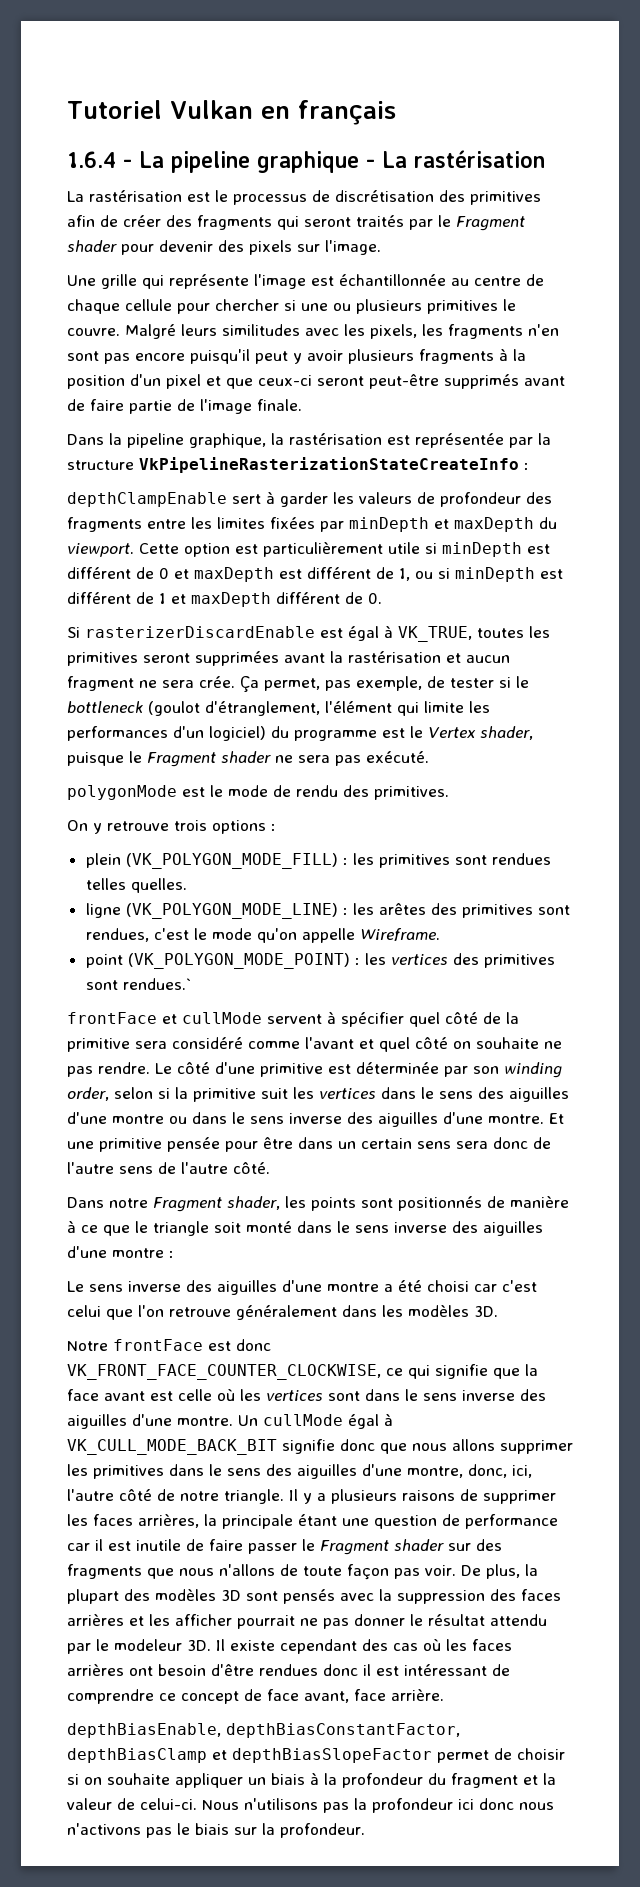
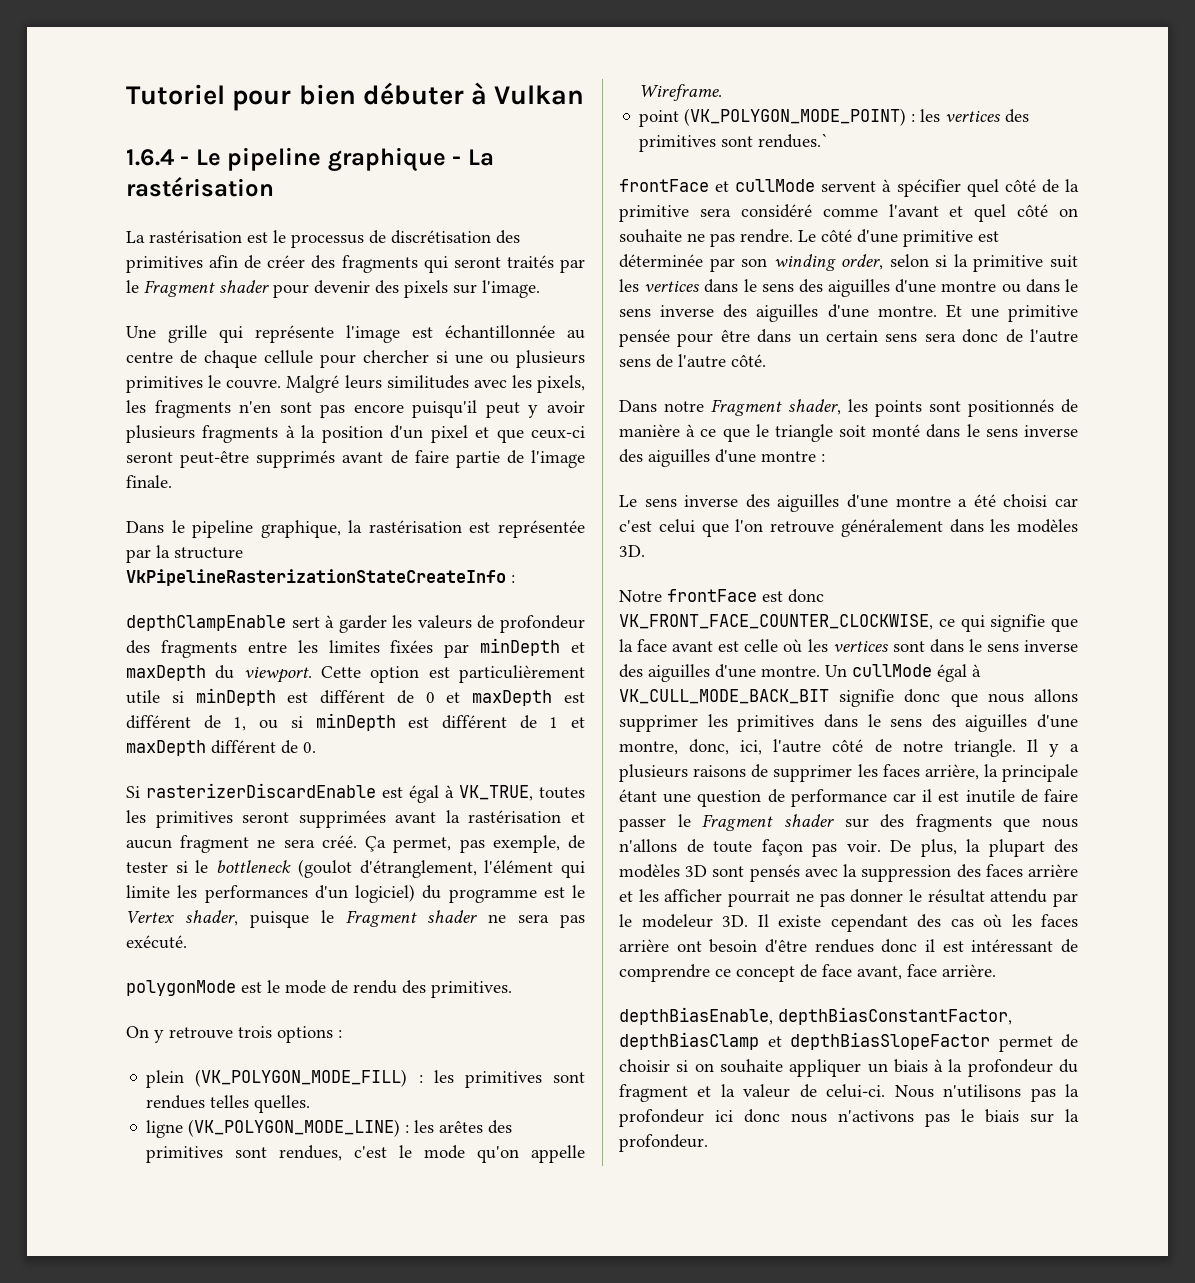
- Tutoriel Vulkan en français
+ Tutoriel pour bien débuter à Vulkan
- 1.6.4 - La pipeline graphique - La rastérisation
+ 1.6.4 - Le pipeline graphique - La rastérisation
- Dans la pipeline graphique, la rastérisation est représentée par la structure VkPipelineRasterizationStateCreateInfo :
+ Dans le pipeline graphique, la rastérisation est représentée par la structure VkPipelineRasterizationStateCreateInfo :
- Si rasterizerDiscardEnable est égal à VK_TRUE, toutes les primitives seront supprimées avant la rastérisation et aucun fragment ne sera crée.
+ Si rasterizerDiscardEnable est égal à VK_TRUE, toutes les primitives seront supprimées avant la rastérisation et aucun fragment ne sera créé.
- Il y a plusieurs raisons de supprimer les faces arrières, la principale étant une question de performance car il est inutile de faire passer le Fragment shader sur des fragments que nous n'allons de toute façon pas voir.
+ Il y a plusieurs raisons de supprimer les faces arrière, la principale étant une question de performance car il est inutile de faire passer le Fragment shader sur des fragments que nous n'allons de toute façon pas voir.
- De plus, la plupart des modèles 3D sont pensés avec la suppression des faces arrières et les afficher pourrait ne pas donner le résultat attendu par le modeleur 3D.
+ De plus, la plupart des modèles 3D sont pensés avec la suppression des faces arrière et les afficher pourrait ne pas donner le résultat attendu par le modeleur 3D.
- Il existe cependant des cas où les faces arrières ont besoin d'être rendues donc il est intéressant de comprendre ce concept de face avant, face arrière.
+ Il existe cependant des cas où les faces arrière ont besoin d'être rendues donc il est intéressant de comprendre ce concept de face avant, face arrière.

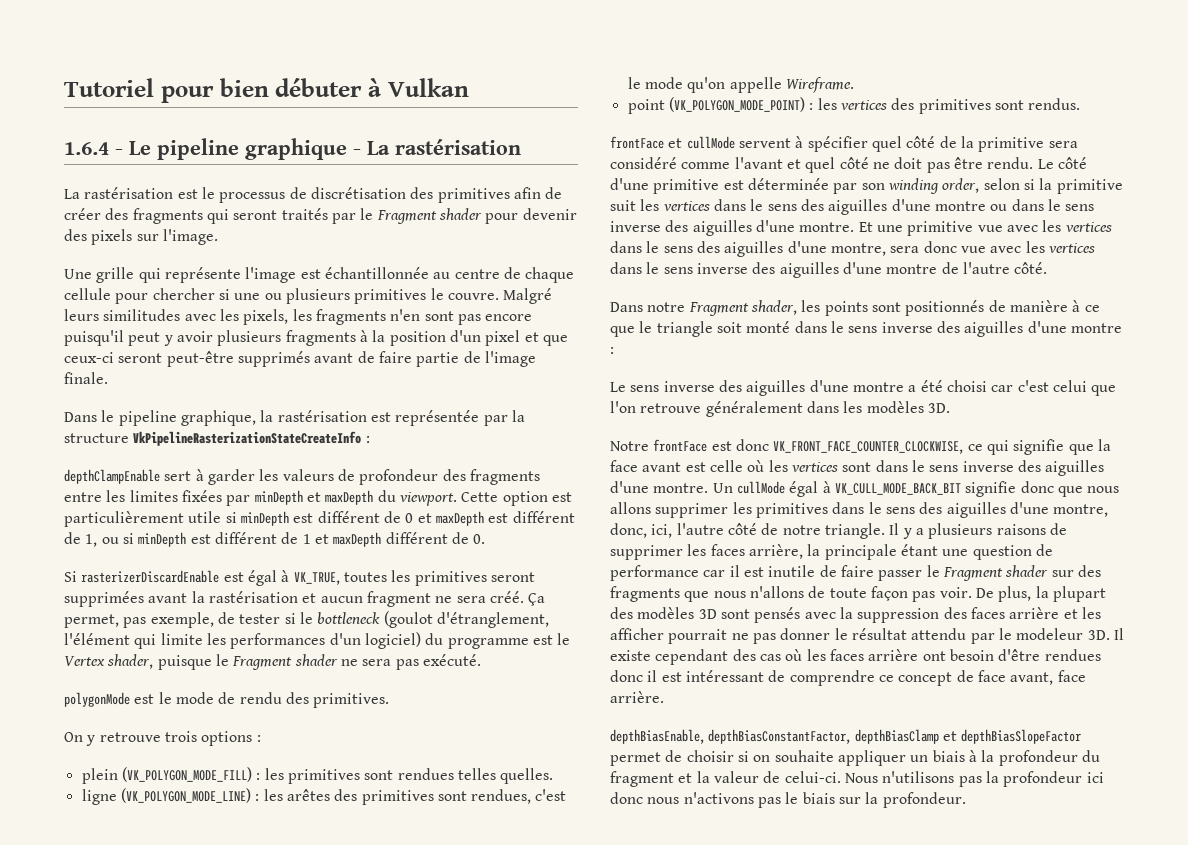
- point (VK_POLYGON_MODE_POINT) : les vertices des primitives sont rendues.`
+ point (VK_POLYGON_MODE_POINT) : les vertices des primitives sont rendus.
- frontFace et cullMode servent à spécifier quel côté de la primitive sera considéré comme l'avant et quel côté on souhaite ne pas rendre.
+ frontFace et cullMode servent à spécifier quel côté de la primitive sera considéré comme l'avant et quel côté ne doit pas être rendu.
- Et une primitive pensée pour être dans un certain sens sera donc de l'autre sens de l'autre côté.
+ Et une primitive vue avec les vertices dans le sens des aiguilles d'une montre, sera donc vue avec les vertices dans le sens inverse des aiguilles d'une montre de l'autre côté.

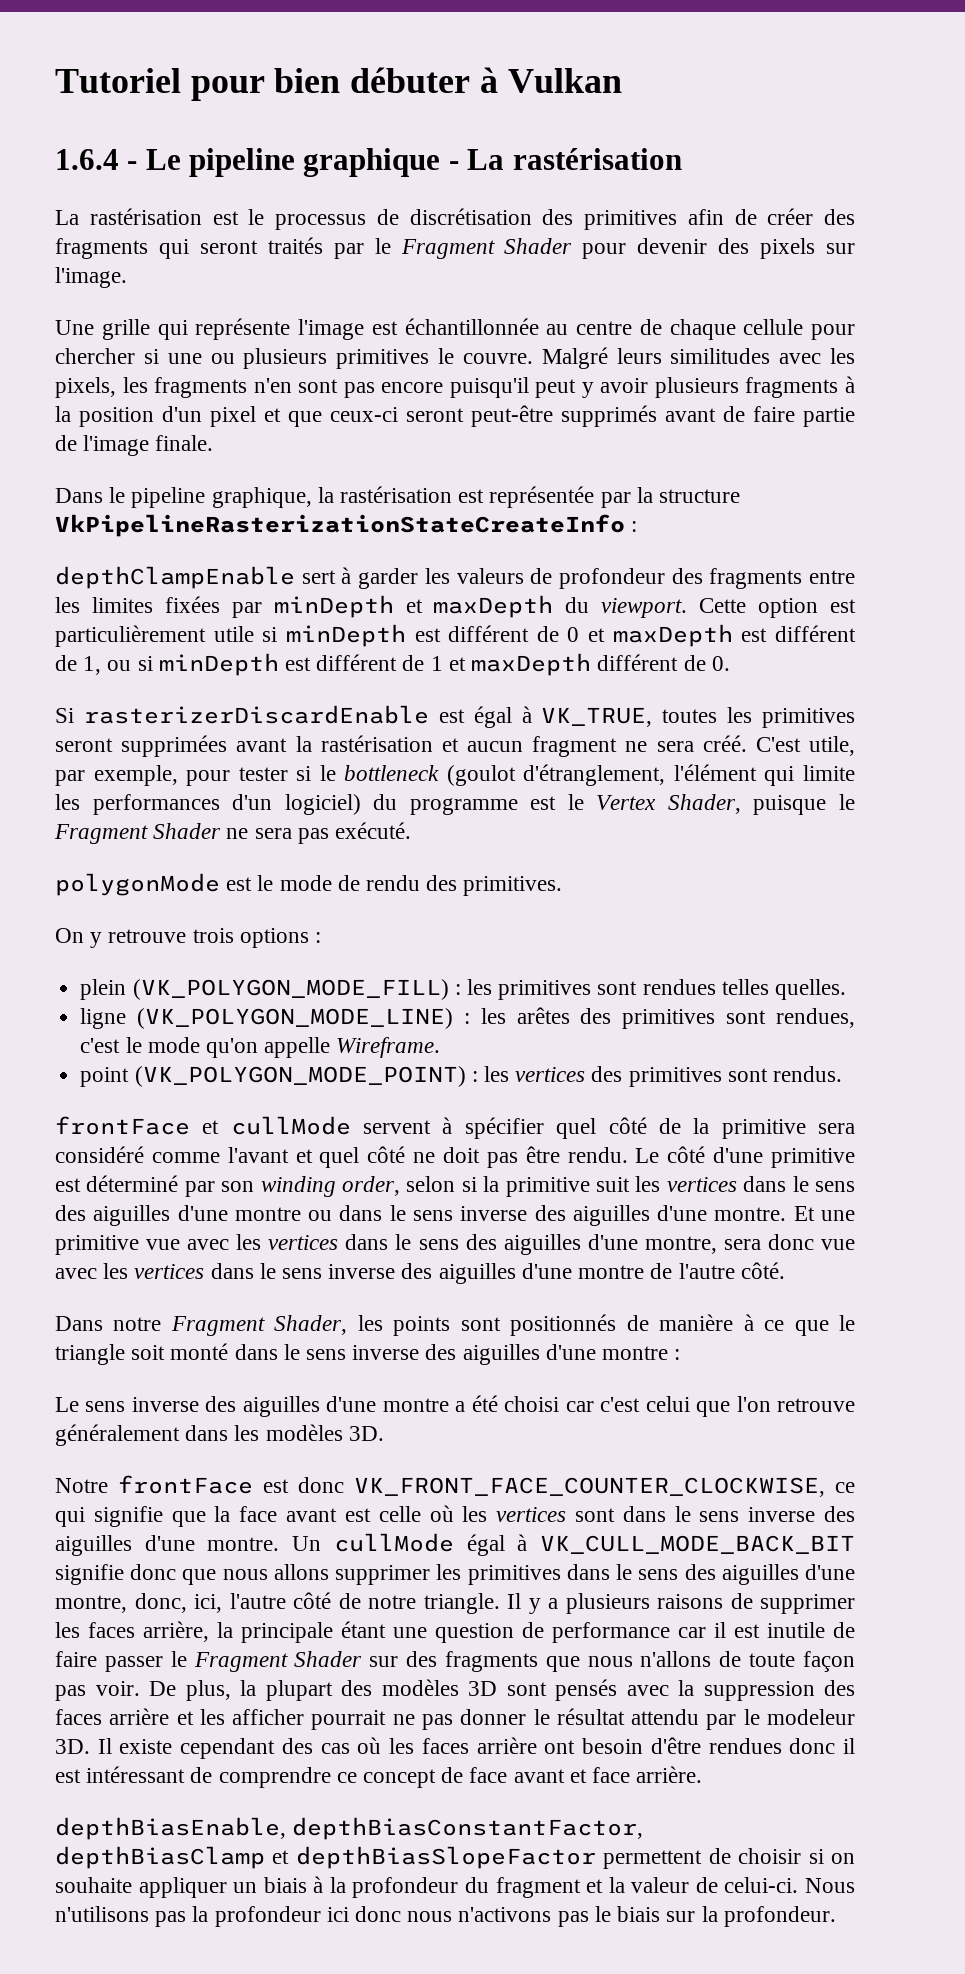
- La rastérisation est le processus de discrétisation des primitives afin de créer des fragments qui seront traités par le Fragment shader pour devenir des pixels sur l'image.
+ La rastérisation est le processus de discrétisation des primitives afin de créer des fragments qui seront traités par le Fragment Shader pour devenir des pixels sur l'image.
- Ça permet, pas exemple, de tester si le bottleneck (goulot d'étranglement, l'élément qui limite les performances d'un logiciel) du programme est le Vertex shader, puisque le Fragment shader ne sera pas exécuté.
+ C'est utile, par exemple, pour tester si le bottleneck (goulot d'étranglement, l'élément qui limite les performances d'un logiciel) du programme est le Vertex Shader, puisque le Fragment Shader ne sera pas exécuté.
- Le côté d'une primitive est déterminée par son winding order, selon si la primitive suit les vertices dans le sens des aiguilles d'une montre ou dans le sens inverse des aiguilles d'une montre.
+ Le côté d'une primitive est déterminé par son winding order, selon si la primitive suit les vertices dans le sens des aiguilles d'une montre ou dans le sens inverse des aiguilles d'une montre.
- Dans notre Fragment shader, les points sont positionnés de manière à ce que le triangle soit monté dans le sens inverse des aiguilles d'une montre :
+ Dans notre Fragment Shader, les points sont positionnés de manière à ce que le triangle soit monté dans le sens inverse des aiguilles d'une montre :
- Il y a plusieurs raisons de supprimer les faces arrière, la principale étant une question de performance car il est inutile de faire passer le Fragment shader sur des fragments que nous n'allons de toute façon pas voir.
+ Il y a plusieurs raisons de supprimer les faces arrière, la principale étant une question de performance car il est inutile de faire passer le Fragment Shader sur des fragments que nous n'allons de toute façon pas voir.
- Il existe cependant des cas où les faces arrière ont besoin d'être rendues donc il est intéressant de comprendre ce concept de face avant, face arrière.
+ Il existe cependant des cas où les faces arrière ont besoin d'être rendues donc il est intéressant de comprendre ce concept de face avant et face arrière.
- depthBiasEnable, depthBiasConstantFactor, depthBiasClamp et depthBiasSlopeFactor permet de choisir si on souhaite appliquer un biais à la profondeur du fragment et la valeur de celui-ci.
+ depthBiasEnable, depthBiasConstantFactor, depthBiasClamp et depthBiasSlopeFactor permettent de choisir si on souhaite appliquer un biais à la profondeur du fragment et la valeur de celui-ci.

